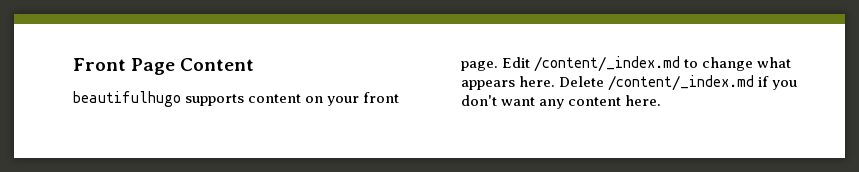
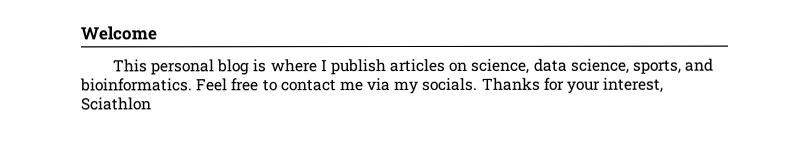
- Front Page Content
- beautifulhugo supports content on your front page. Edit /content/_index.md to change what appears here. Delete /content/_index.md if you don't want any content here.
+ Welcome
+ This personal blog is where I publish articles on science, data science, sports, and bioinformatics. Feel free to contact me via my socials. Thanks for your interest, Sciathlon

